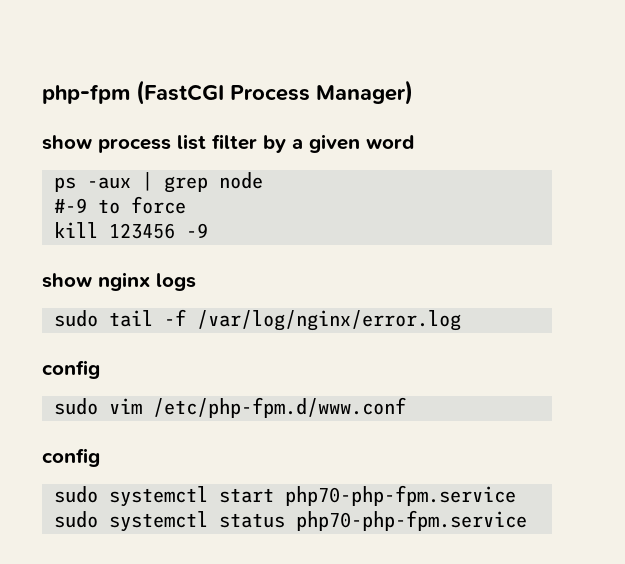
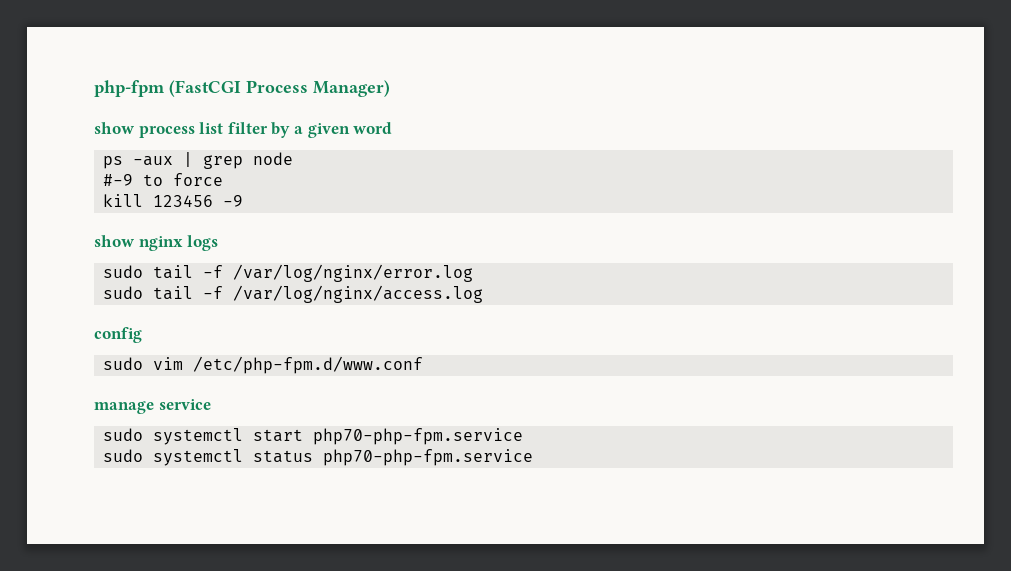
+ sudo tail -f /var/log/nginx/access.log
  sudo vim /etc/php-fpm.d/www.conf
- config
+ manage service

